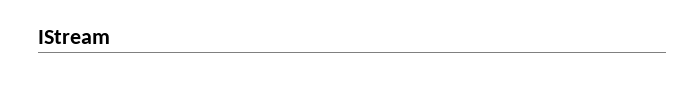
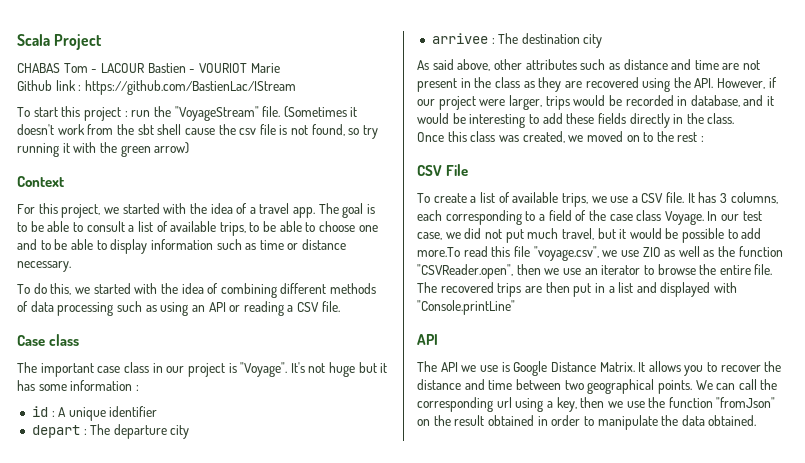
- IStream
+ Scala Project
+ CHABAS Tom - LACOUR Bastien - VOURIOT Marie
+ Github link : https://github.com/BastienLac/IStream
+ To start this project : run the "VoyageStream" file. (Sometimes it doesn't work from the sbt shell cause the csv file is not found, so try running it with the green arrow)
+ Context
+ For this project, we started with the idea of a travel app. The goal is to be able to consult a list of available trips, to be able to choose one and to be able to display information such as time or distance necessary.
+ To do this, we started with the idea of combining different methods of data processing such as using an API or reading a CSV file.
+ Case class
+ The important case class in our project is "Voyage". It's not huge but it has some information :
+ id : A unique identifier
+ depart : The departure city
+ arrivee : The destination city
+ As said above, other attributes such as distance and time are not present in the class as they are recovered using the API. However, if our project were larger, trips would be recorded in database, and it would be interesting to add these fields directly in the class.
+ Once this class was created, we moved on to the rest :
+ CSV File
+ To create a list of available trips, we use a CSV file. It has 3 columns, each corresponding to a field of the case class Voyage. In our test case, we did not put much travel, but it would be possible to add more.To read this file "voyage.csv", we use ZIO as well as the function "CSVReader.open", then we use an iterator to browse the entire file. The recovered trips are then put in a list and displayed with "Console.printLine"
+ API
+ The API we use is Google Distance Matrix. It allows you to recover the distance and time between two geographical points. We can call the corresponding url using a key, then we use the function "fromJson" on the result obtained in order to manipulate the data obtained.

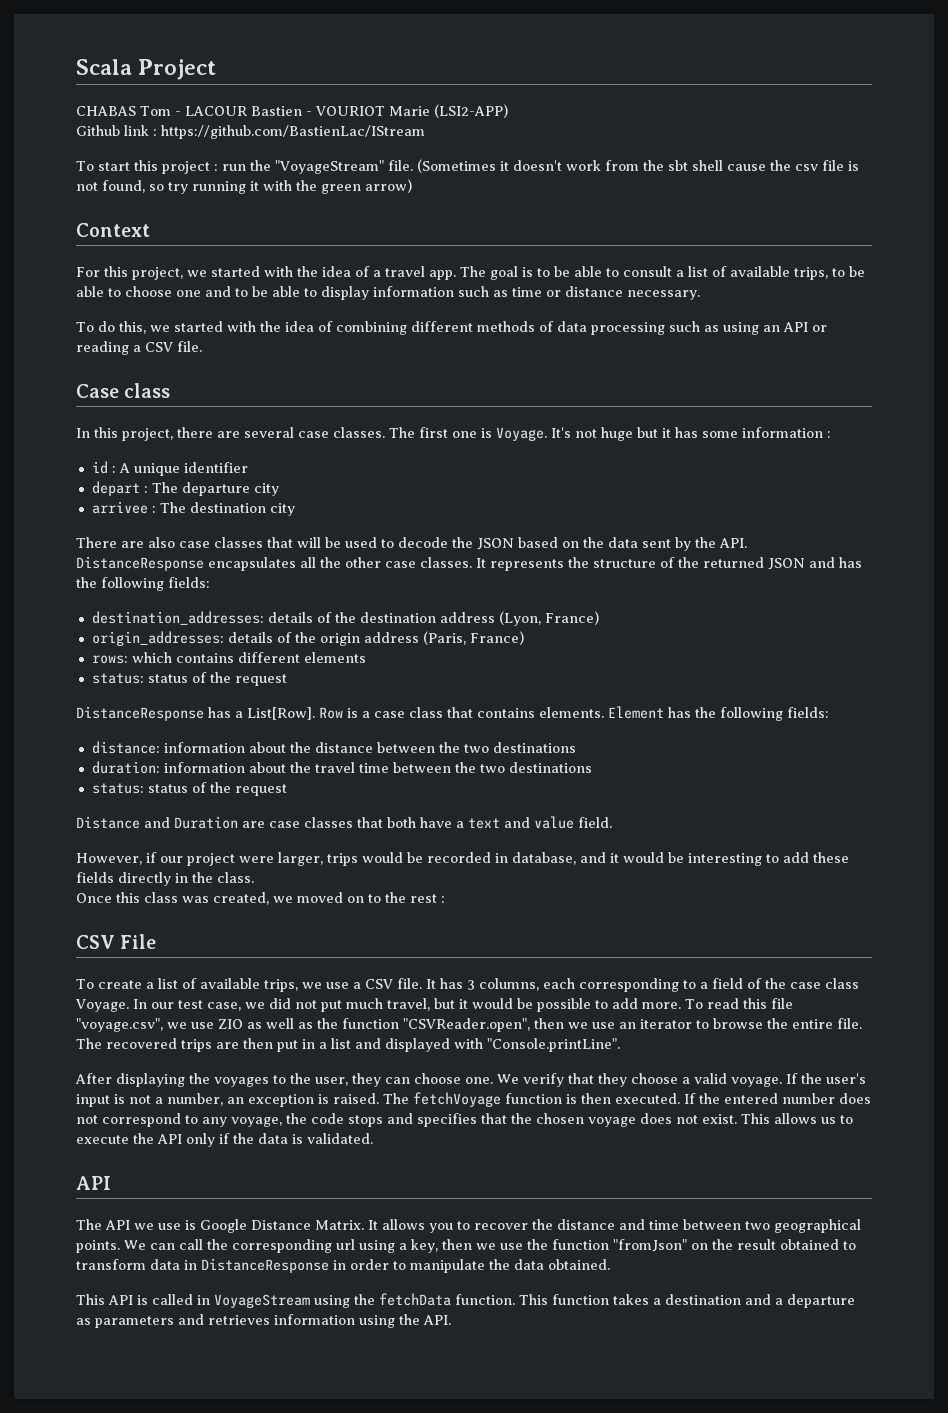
- CHABAS Tom - LACOUR Bastien - VOURIOT Marie
+ CHABAS Tom - LACOUR Bastien - VOURIOT Marie (LSI2-APP)
- The important case class in our project is "Voyage".
+ In this project, there are several case classes. The first one is Voyage.
- As said above, other attributes such as distance and time are not present in the class as they are recovered using the API. However, if our project were larger, trips would be recorded in database, and it would be interesting to add these fields directly in the class.
+ There are also case classes that will be used to decode the JSON based on the data sent by the API. DistanceResponse encapsulates all the other case classes. It represents the structure of the returned JSON and has the following fields:
+ destination_addresses: details of the destination address (Lyon, France)
+ origin_addresses: details of the origin address (Paris, France)
+ rows: which contains different elements
+ status: status of the request
+ DistanceResponse has a List[Row]. Row is a case class that contains elements. Element has the following fields:
+ distance: information about the distance between the two destinations
+ duration: information about the travel time between the two destinations
+ status: status of the request
+ Distance and Duration are case classes that both have a text and value field.
+ However, if our project were larger, trips would be recorded in database, and it would be interesting to add these fields directly in the class.
- In our test case, we did not put much travel, but it would be possible to add more.To read this file "voyage.csv", we use ZIO as well as the function "CSVReader.open", then we use an iterator to browse the entire file.
+ In our test case, we did not put much travel, but it would be possible to add more. To read this file "voyage.csv", we use ZIO as well as the function "CSVReader.open", then we use an iterator to browse the entire file.
- The recovered trips are then put in a list and displayed with "Console.printLine"
+ The recovered trips are then put in a list and displayed with "Console.printLine".
+ After displaying the voyages to the user, they can choose one. We verify that they choose a valid voyage. If the user's input is not a number, an exception is raised. The fetchVoyage function is then executed. If the entered number does not correspond to any voyage, the code stops and specifies that the chosen voyage does not exist. This allows us to execute the API only if the data is validated.
- We can call the corresponding url using a key, then we use the function "fromJson" on the result obtained in order to manipulate the data obtained.
+ We can call the corresponding url using a key, then we use the function "fromJson" on the result obtained to transform data in DistanceResponse in order to manipulate the data obtained.
+ This API is called in VoyageStream using the fetchData function. This function takes a destination and a departure as parameters and retrieves information using the API.

